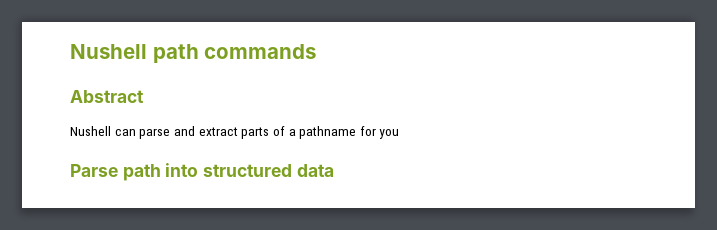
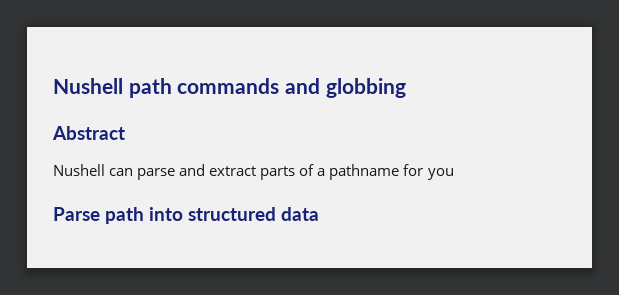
- Nushell path commands
+ Nushell path commands and globbing

